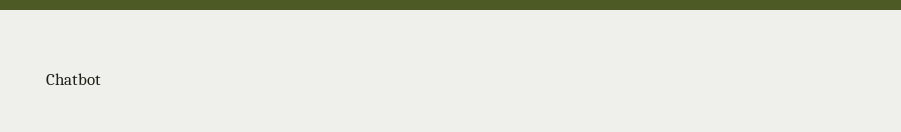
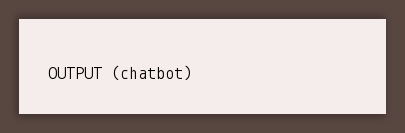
- Chatbot
+ OUTPUT (chatbot)

